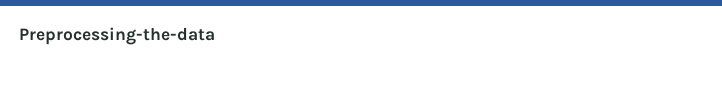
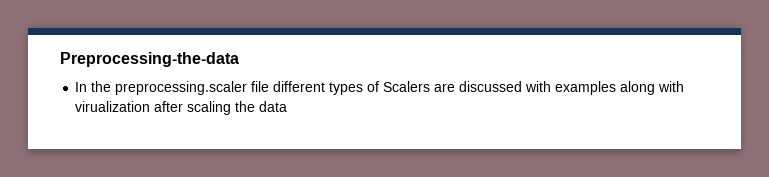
+ In the preprocessing.scaler file different types of Scalers are discussed with examples along with virualization after scaling the data

